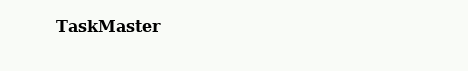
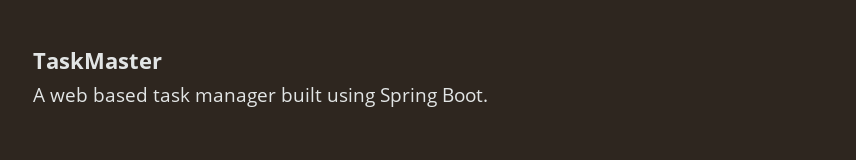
+ A web based task manager built using Spring Boot.

